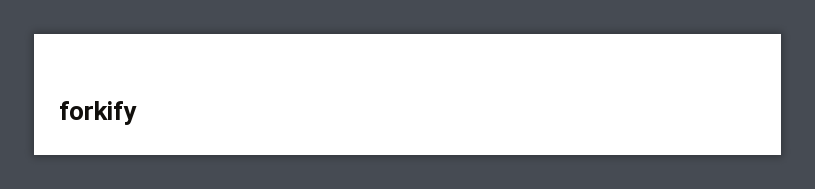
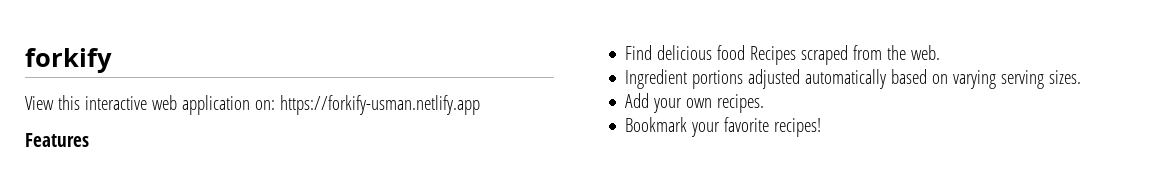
+ View this interactive web application on: https://forkify-usman.netlify.app
+ Features
+ Find delicious food Recipes scraped from the web.
+ Ingredient portions adjusted automatically based on varying serving sizes.
+ Add your own recipes.
+ Bookmark your favorite recipes!

